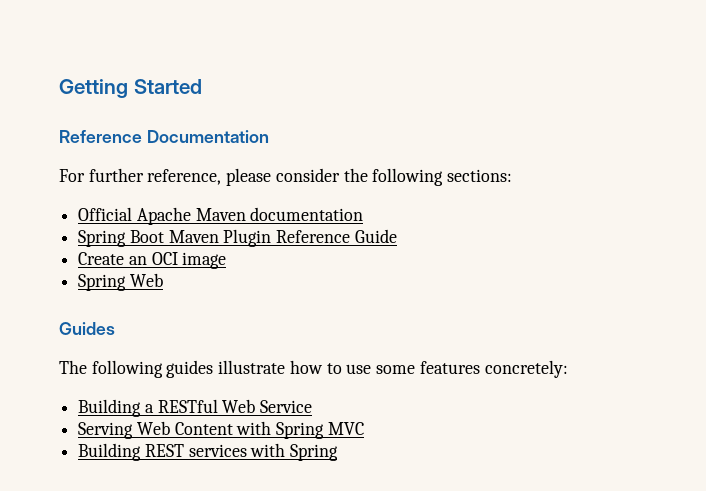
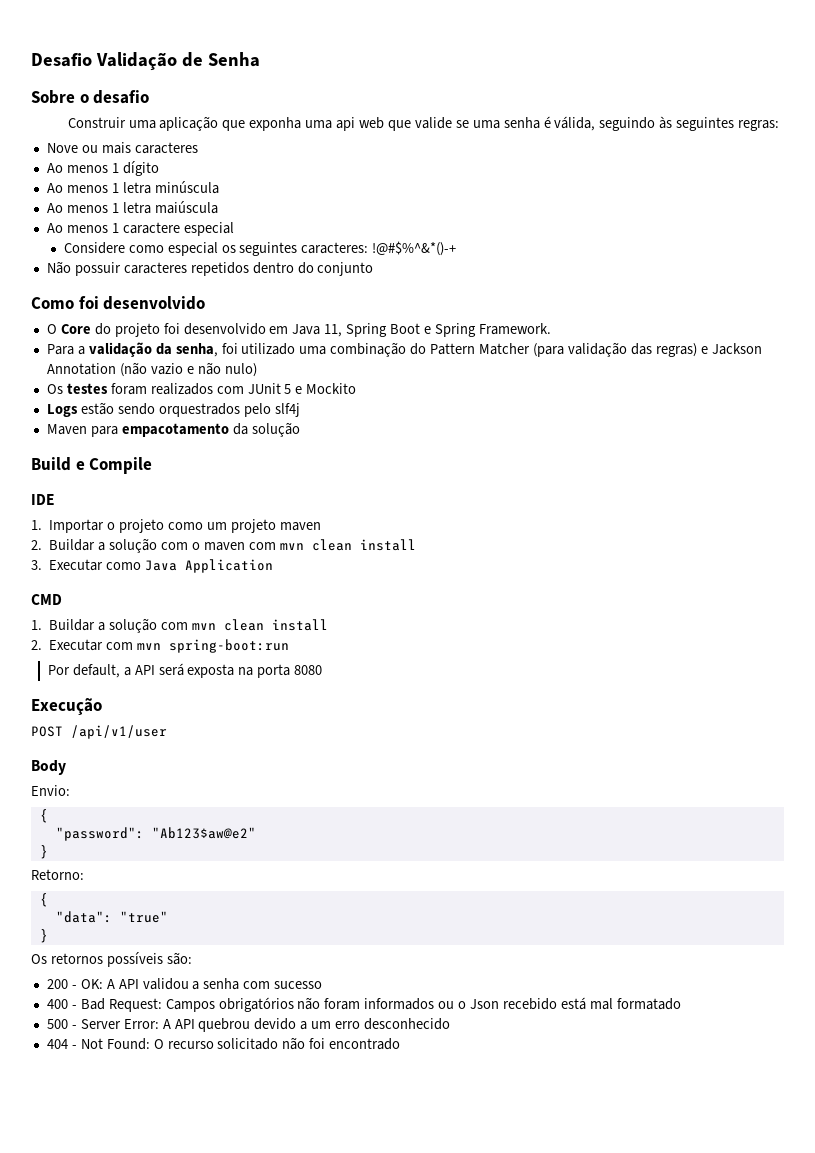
- Getting Started
- Reference Documentation
- For further reference, please consider the following sections:
- Official Apache Maven documentation
- Spring Boot Maven Plugin Reference Guide
- Create an OCI image
- Spring Web
- Guides
- The following guides illustrate how to use some features concretely:
- Building a RESTful Web Service
- Serving Web Content with Spring MVC
- Building REST services with Spring
+ Desafio Validação de Senha
+ Sobre o desafio
+ Construir uma aplicação que exponha uma api web que valide se uma senha é válida, seguindo às seguintes regras:
+ Nove ou mais caracteres
+ Ao menos 1 dígito
+ Ao menos 1 letra minúscula
+ Ao menos 1 letra maiúscula
+ Ao menos 1 caractere especial
+ Considere como especial os seguintes caracteres: !@#$%^&*()-+
+ Não possuir caracteres repetidos dentro do conjunto
+ Como foi desenvolvido
+ O Core do projeto foi desenvolvido em Java 11, Spring Boot e Spring Framework.
+ Para a validação da senha, foi utilizado uma combinação do Pattern Matcher (para validação das regras) e Jackson Annotation (não vazio e não nulo)
+ Os testes foram realizados com JUnit 5 e Mockito
+ Logs estão sendo orquestrados pelo slf4j
+ Maven para empacotamento da solução
+ Build e Compile
+ IDE
+ 1. Importar o projeto como um projeto maven
+ 2. Buildar a solução com o maven com mvn clean install
+ 3. Executar como Java Application
+ CMD
+ 1. Buildar a solução com mvn clean install
+ 2. Executar com mvn spring-boot:run
+ Por default, a API será exposta na porta 8080
+ Execução
+ POST /api/v1/user
+ Body
+ Envio:
+ {
+ "password": "Ab123$aw@e2"
+ }
+ Retorno:
+ {
+ "data": "true"
+ }
+ Os retornos possíveis são:
+ 200 - OK: A API validou a senha com sucesso
+ 400 - Bad Request: Campos obrigatórios não foram informados ou o Json recebido está mal formatado
+ 500 - Server Error: A API quebrou devido a um erro desconhecido
+ 404 - Not Found: O recurso solicitado não foi encontrado

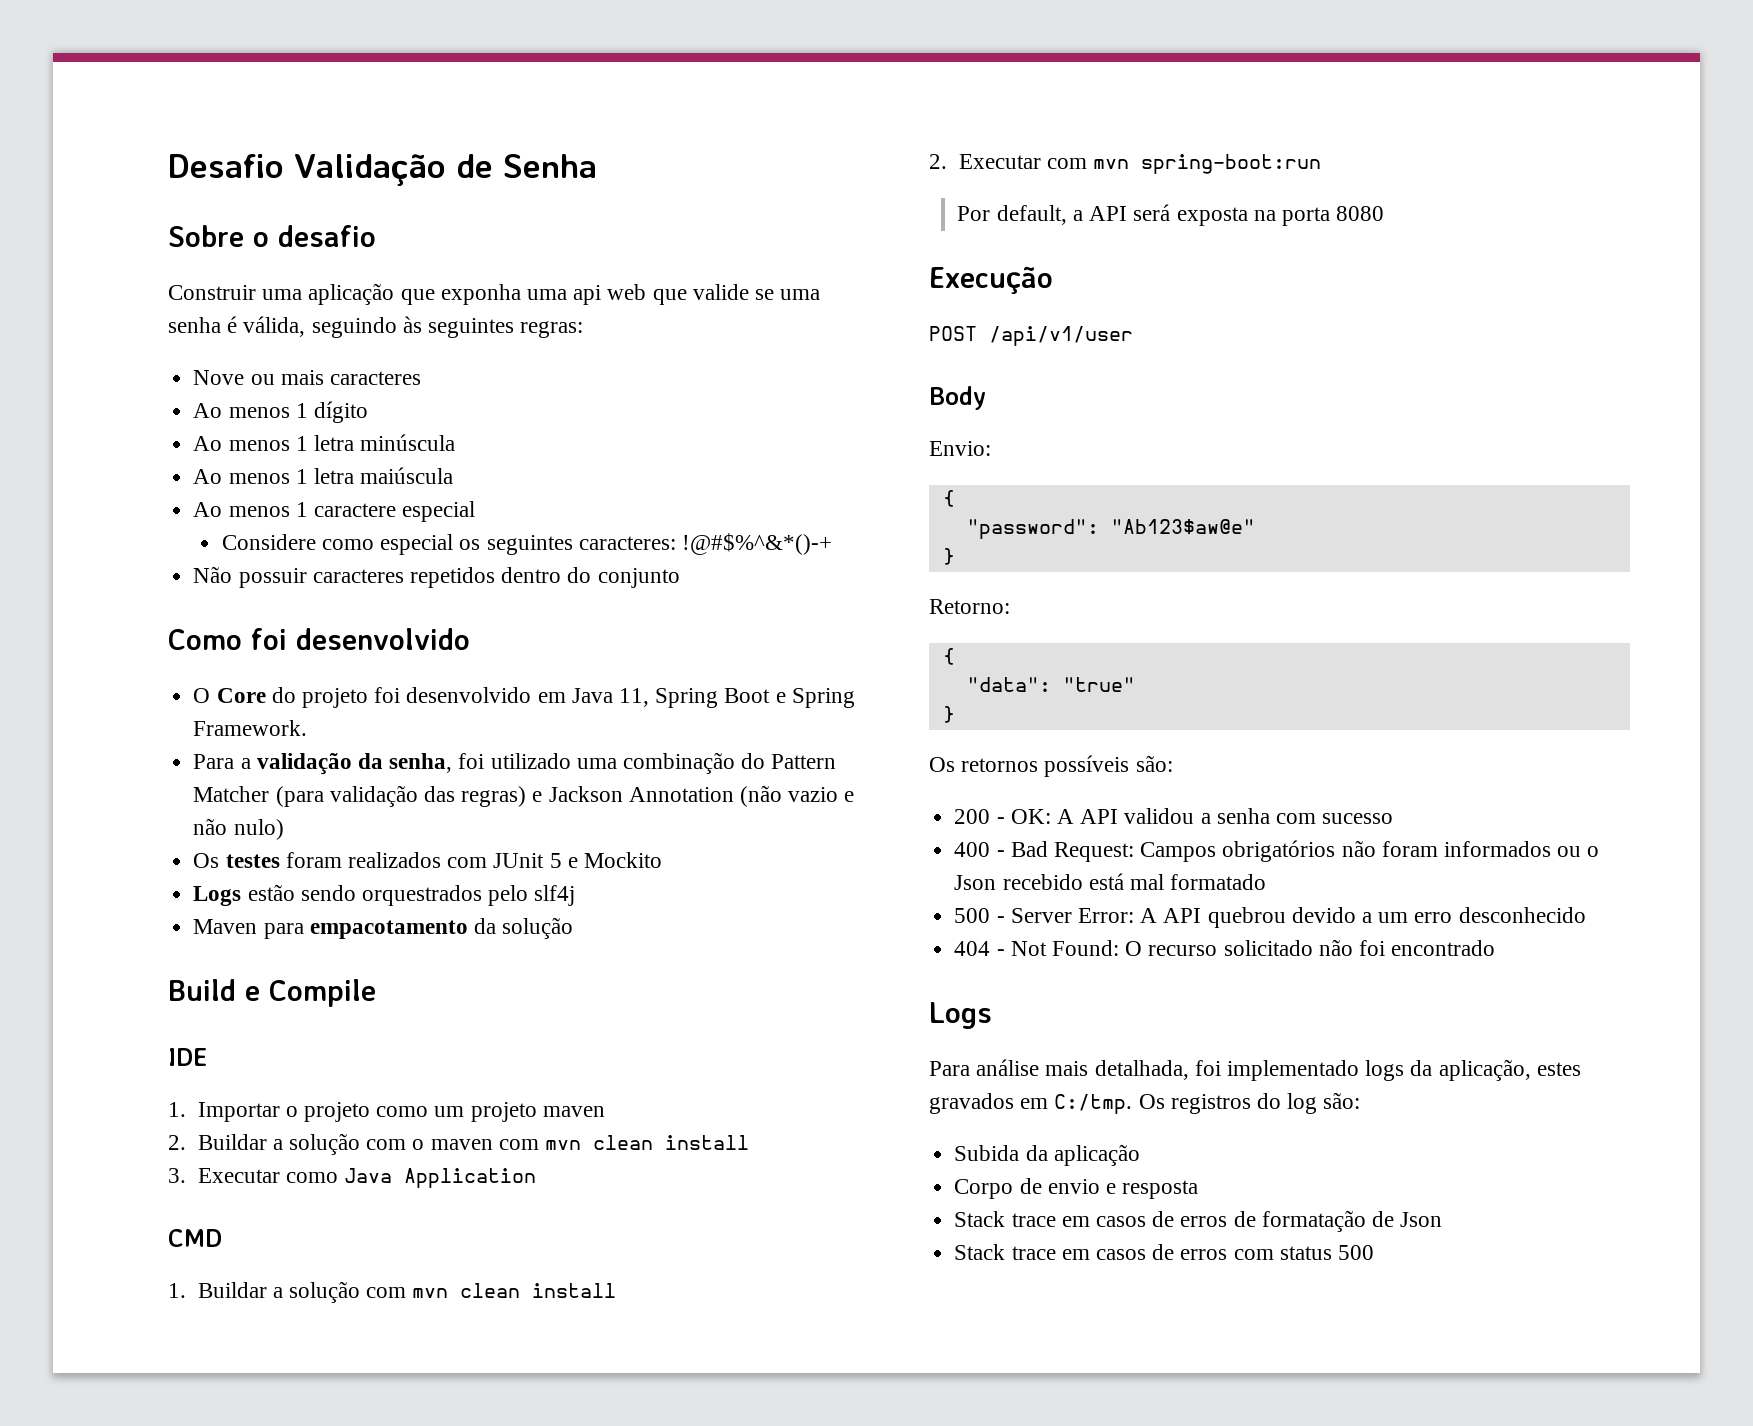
- "password": "Ab123$aw@e2"
+ "password": "Ab123$aw@e"
  404 - Not Found: O recurso solicitado não foi encontrado
+ Logs
+ Para análise mais detalhada, foi implementado logs da aplicação, estes gravados em C:/tmp. Os registros do log são:
+ Subida da aplicação
+ Corpo de envio e resposta
+ Stack trace em casos de erros de formatação de Json
+ Stack trace em casos de erros com status 500

